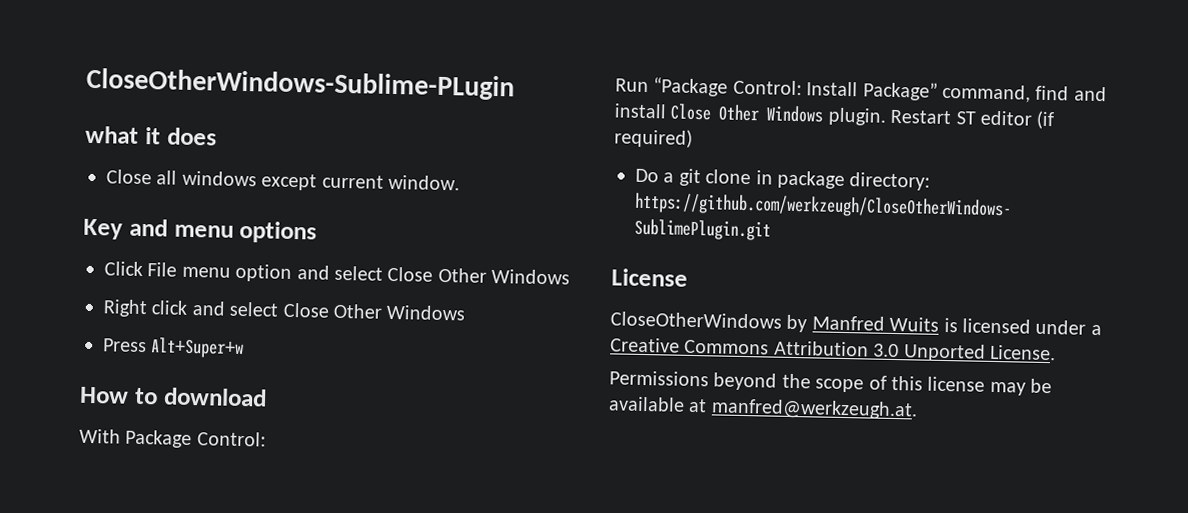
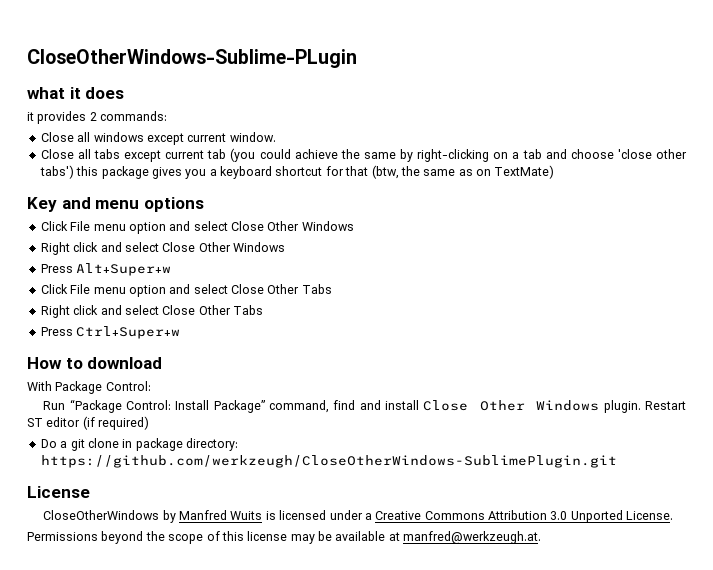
+ it provides 2 commands:
+ Close all tabs except current tab (you could achieve the same by right-clicking on a tab and choose 'close other tabs') this package gives you a keyboard shortcut for that (btw, the same as on TextMate)
+ Click File menu option and select Close Other Tabs
+ Right click and select Close Other Tabs
+ Press Ctrl+Super+w

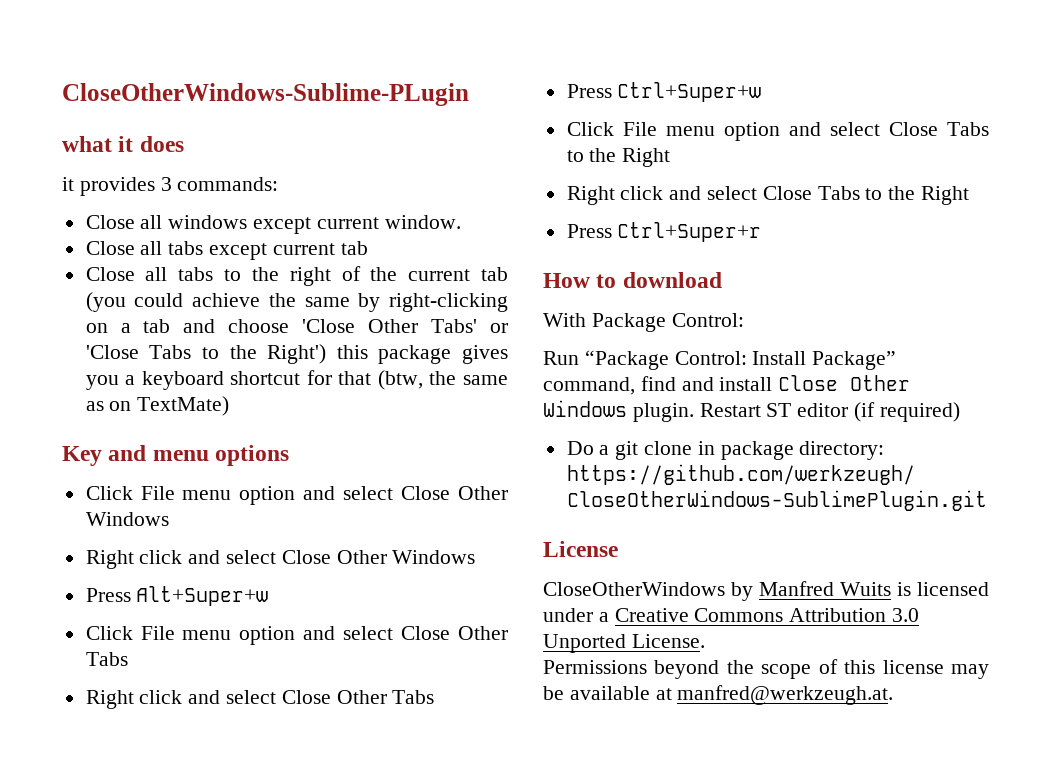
- it provides 2 commands:
+ it provides 3 commands:
- Close all tabs except current tab (you could achieve the same by right-clicking on a tab and choose 'close other tabs') this package gives you a keyboard shortcut for that (btw, the same as on TextMate)
+ Close all tabs except current tab
+ Close all tabs to the right of the current tab (you could achieve the same by right-clicking on a tab and choose 'Close Other Tabs' or 'Close Tabs to the Right') this package gives you a keyboard shortcut for that (btw, the same as on TextMate)
+ Click File menu option and select Close Tabs to the Right
+ Right click and select Close Tabs to the Right
+ Press Ctrl+Super+r

